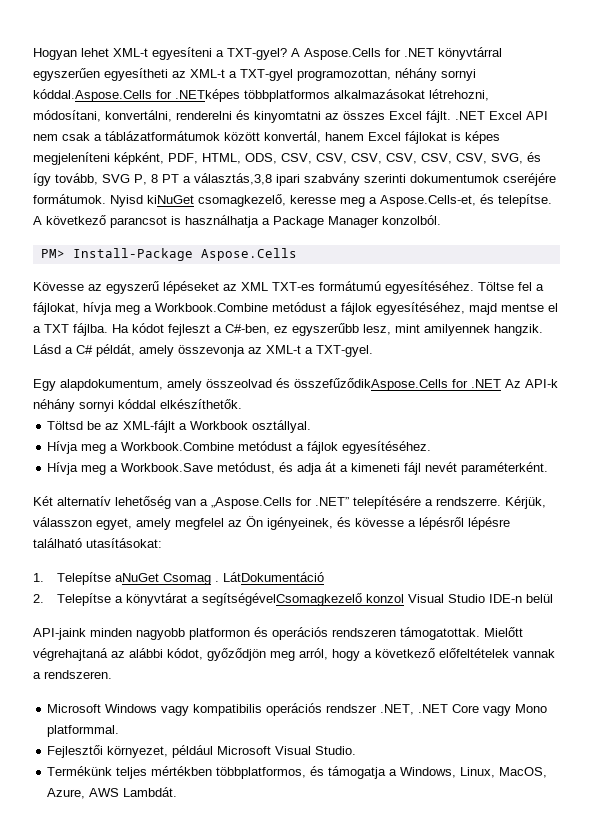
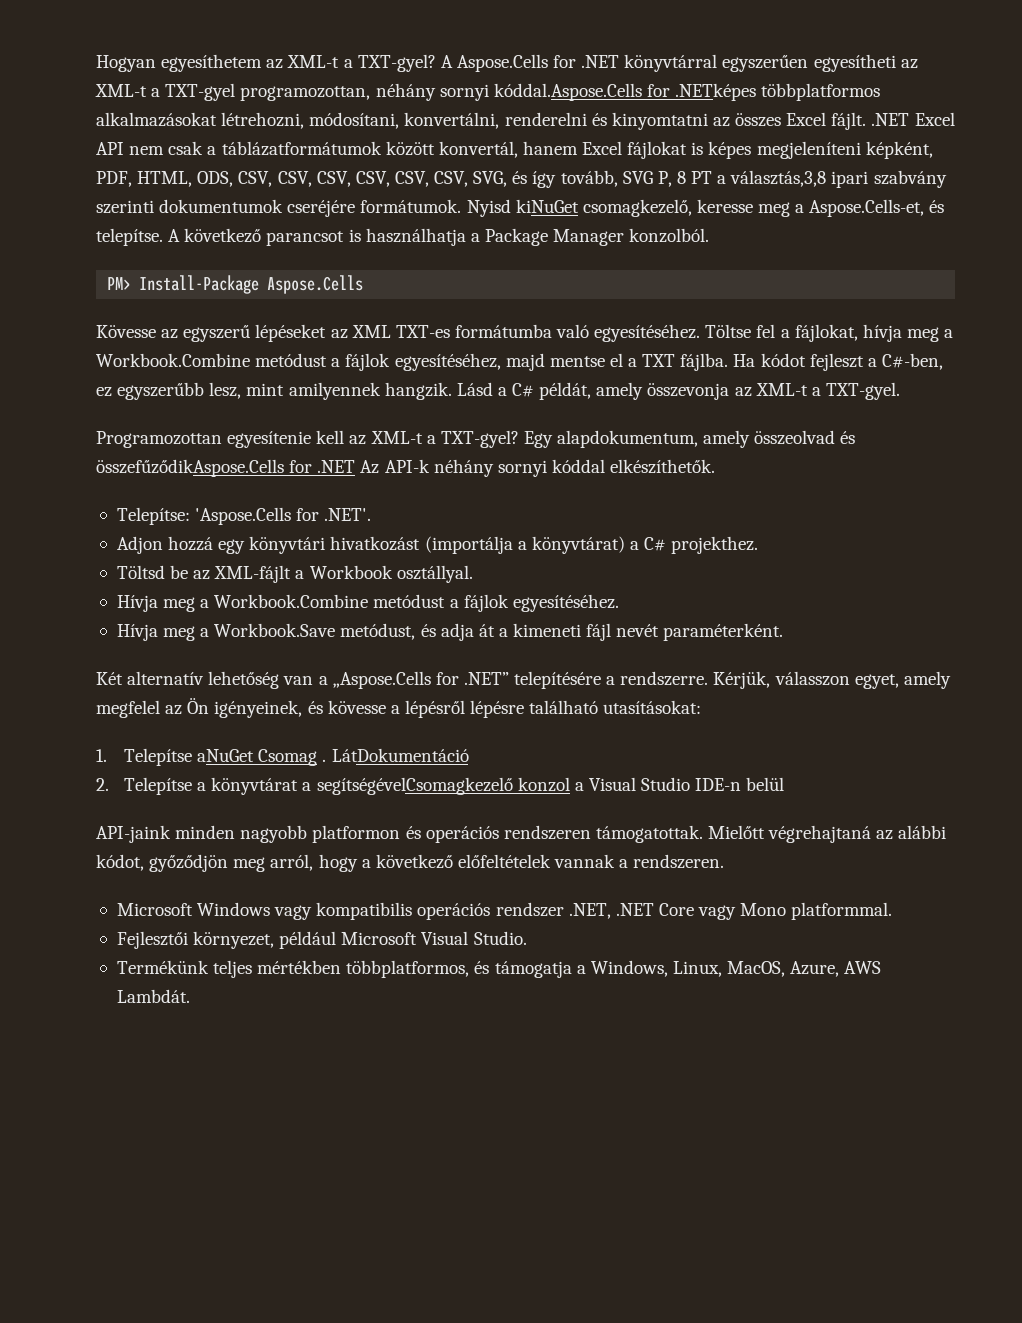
- Hogyan lehet XML-t egyesíteni a TXT-gyel?
+ Hogyan egyesíthetem az XML-t a TXT-gyel?
- Kövesse az egyszerű lépéseket az XML TXT-es formátumú egyesítéséhez.
+ Kövesse az egyszerű lépéseket az XML TXT-es formátumba való egyesítéséhez.
+ Programozottan egyesítenie kell az XML-t a TXT-gyel?
+ Telepítse: 'Aspose.Cells for .NET'.
+ Adjon hozzá egy könyvtári hivatkozást (importálja a könyvtárat) a C# projekthez.
- 2. Telepítse a könyvtárat a segítségévelCsomagkezelő konzol Visual Studio IDE-n belül
+ 2. Telepítse a könyvtárat a segítségévelCsomagkezelő konzol a Visual Studio IDE-n belül

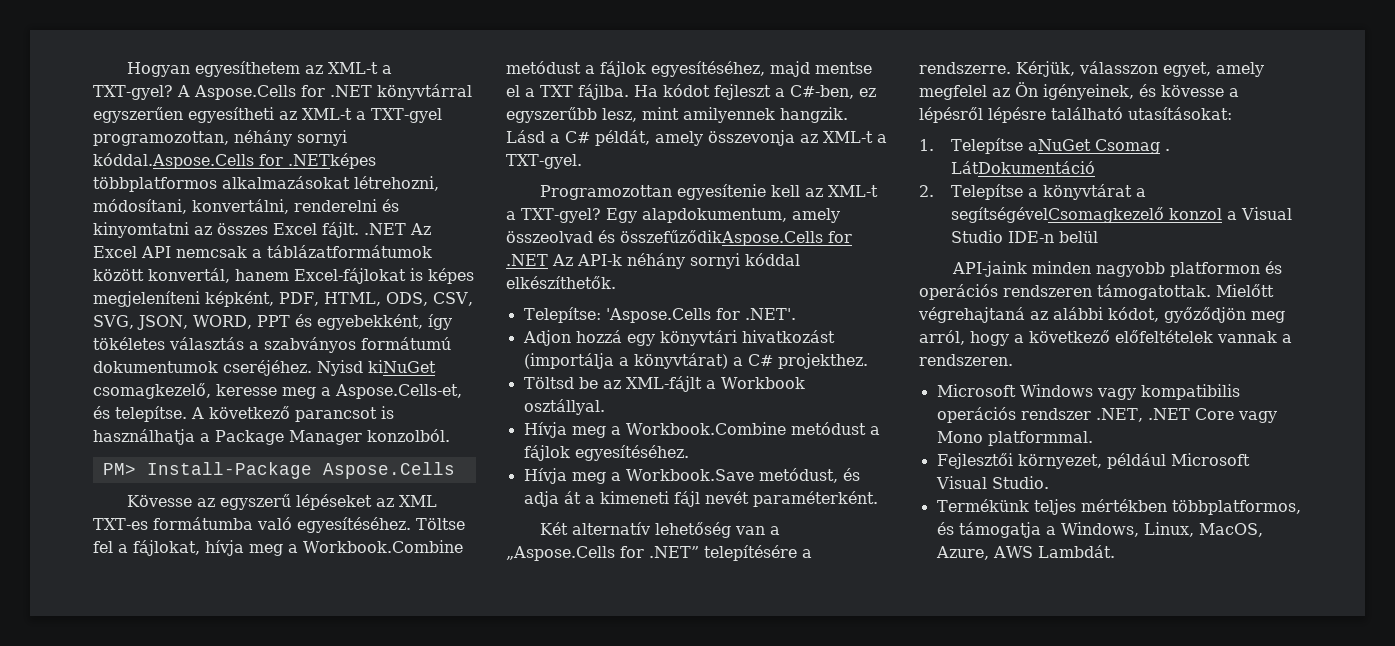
- A Aspose.Cells for .NET könyvtárral egyszerűen egyesítheti az XML-t a TXT-gyel programozottan, néhány sornyi kóddal.Aspose.Cells for .NETképes többplatformos alkalmazásokat létrehozni, módosítani, konvertálni, renderelni és kinyomtatni az összes Excel fájlt. .NET Excel API nem csak a táblázatformátumok között konvertál, hanem Excel fájlokat is képes megjeleníteni képként, PDF, HTML, ODS, CSV, CSV, CSV, CSV, CSV, CSV, SVG, és így tovább, SVG P, 8 PT a választás,3,8 ipari szabvány szerinti dokumentumok cseréjére formátumok.
+ A Aspose.Cells for .NET könyvtárral egyszerűen egyesítheti az XML-t a TXT-gyel programozottan, néhány sornyi kóddal.Aspose.Cells for .NETképes többplatformos alkalmazásokat létrehozni, módosítani, konvertálni, renderelni és kinyomtatni az összes Excel fájlt. .NET Az Excel API nemcsak a táblázatformátumok között konvertál, hanem Excel-fájlokat is képes megjeleníteni képként, PDF, HTML, ODS, CSV, SVG, JSON, WORD, PPT és egyebekként, így tökéletes választás a szabványos formátumú dokumentumok cseréjéhez.

